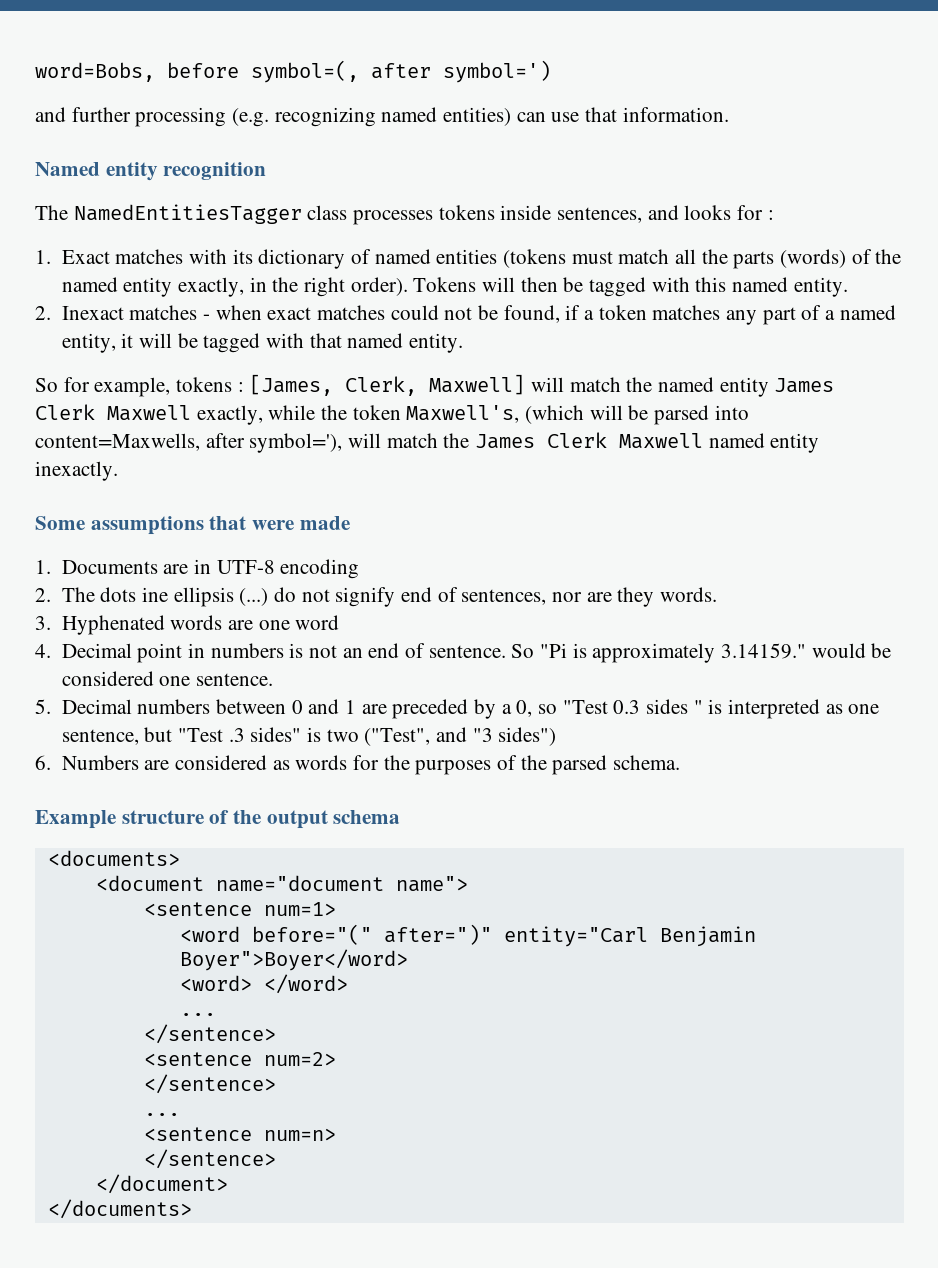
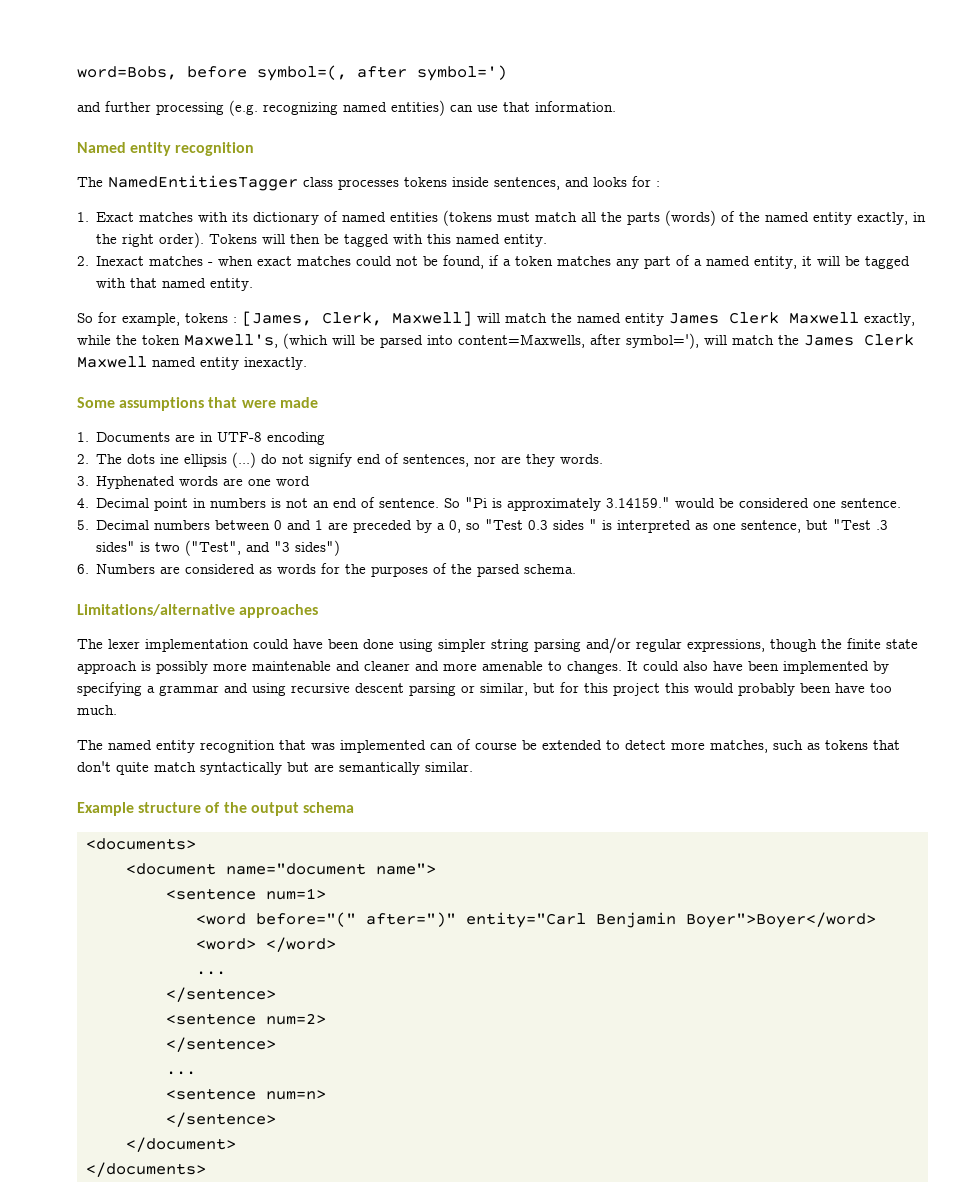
+ Limitations/alternative approaches
+ The lexer implementation could have been done using simpler string parsing and/or regular expressions, though the finite state approach is possibly more maintenable and cleaner and more amenable to changes. It could also have been implemented by specifying a grammar and using recursive descent parsing or similar, but for this project this would probably been have too much.
+ The named entity recognition that was implemented can of course be extended to detect more matches, such as tokens that don't quite match syntactically but are semantically similar.

